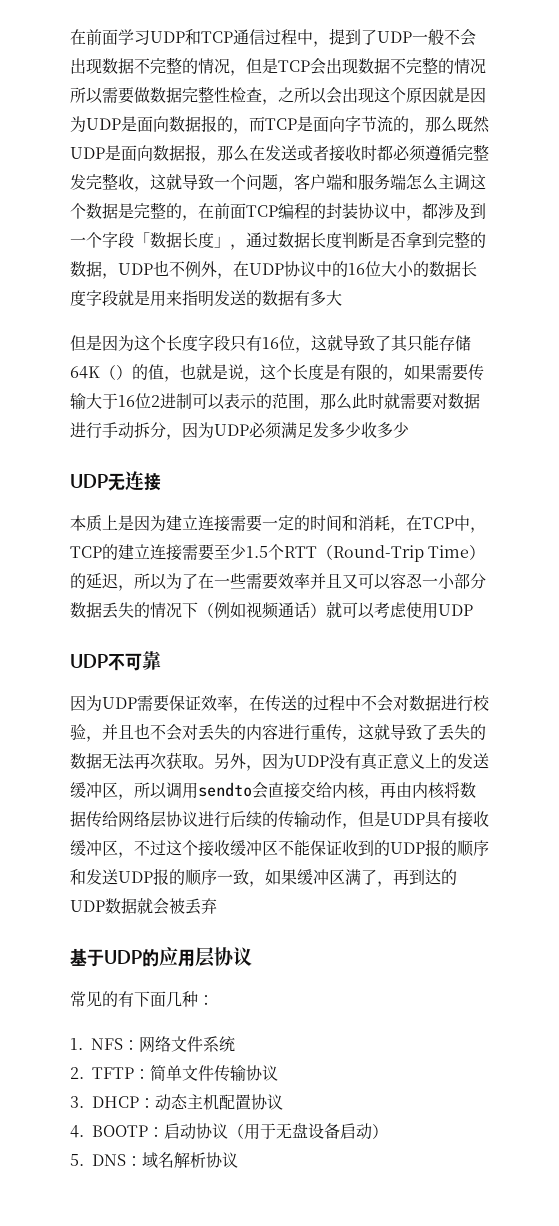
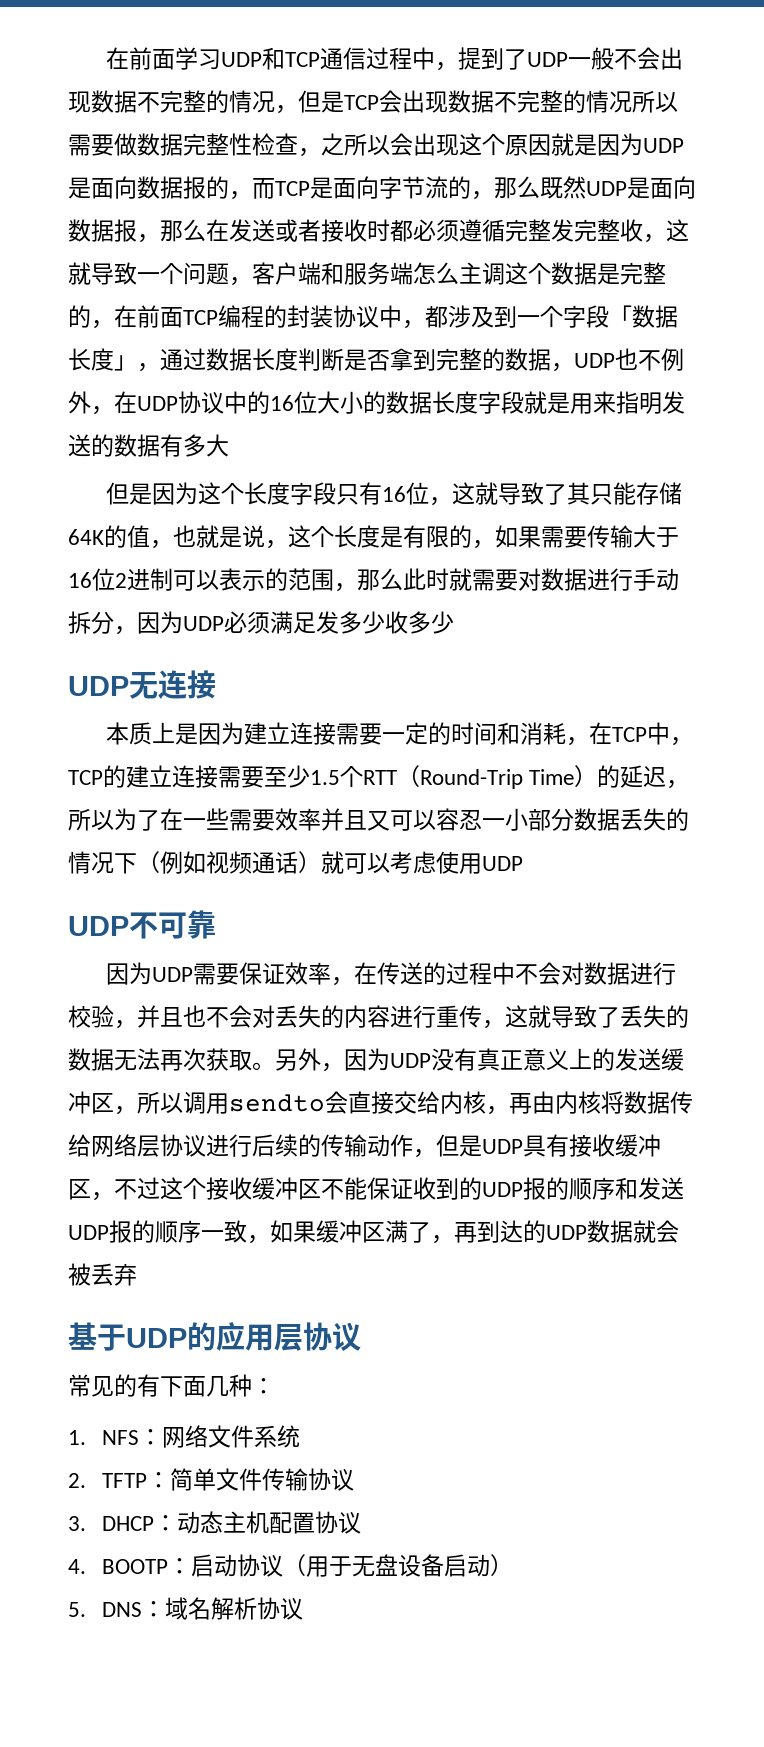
- 但是因为这个长度字段只有16位，这就导致了其只能存储64K（）的值，也就是说，这个长度是有限的，如果需要传输大于16位2进制可以表示的范围，那么此时就需要对数据进行手动拆分，因为UDP必须满足发多少收多少
+ 但是因为这个长度字段只有16位，这就导致了其只能存储64K的值，也就是说，这个长度是有限的，如果需要传输大于16位2进制可以表示的范围，那么此时就需要对数据进行手动拆分，因为UDP必须满足发多少收多少

